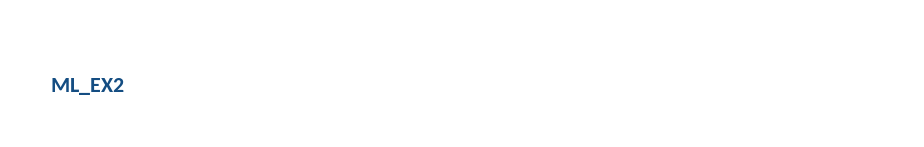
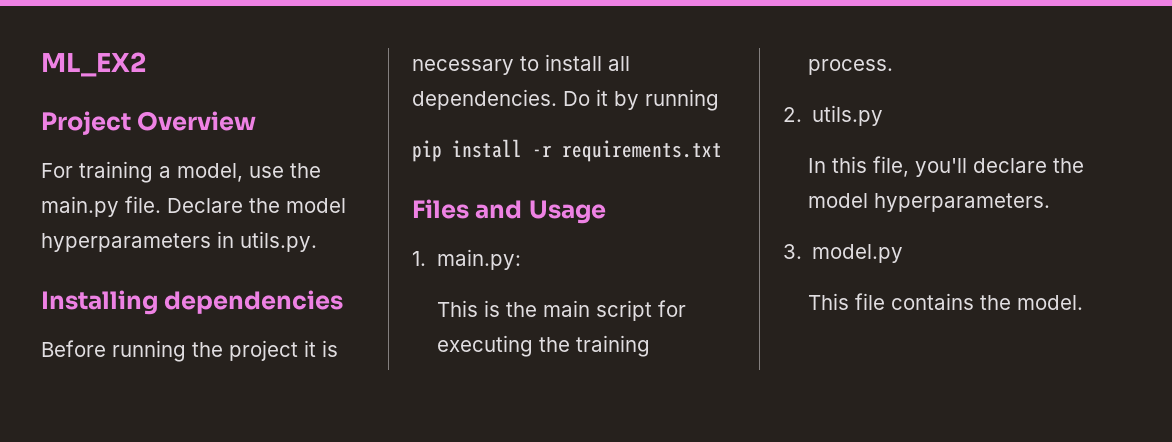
+ Project Overview
+ For training a model, use the main.py file. Declare the model hyperparameters in utils.py.
+ Installing dependencies
+ Before running the project it is necessary to install all dependencies. Do it by running
+ pip install -r requirements.txt
+ Files and Usage
+ 1. main.py:
+ This is the main script for executing the training process.
+ 2. utils.py
+ In this file, you'll declare the model hyperparameters.
+ 3. model.py
+ This file contains the model.

